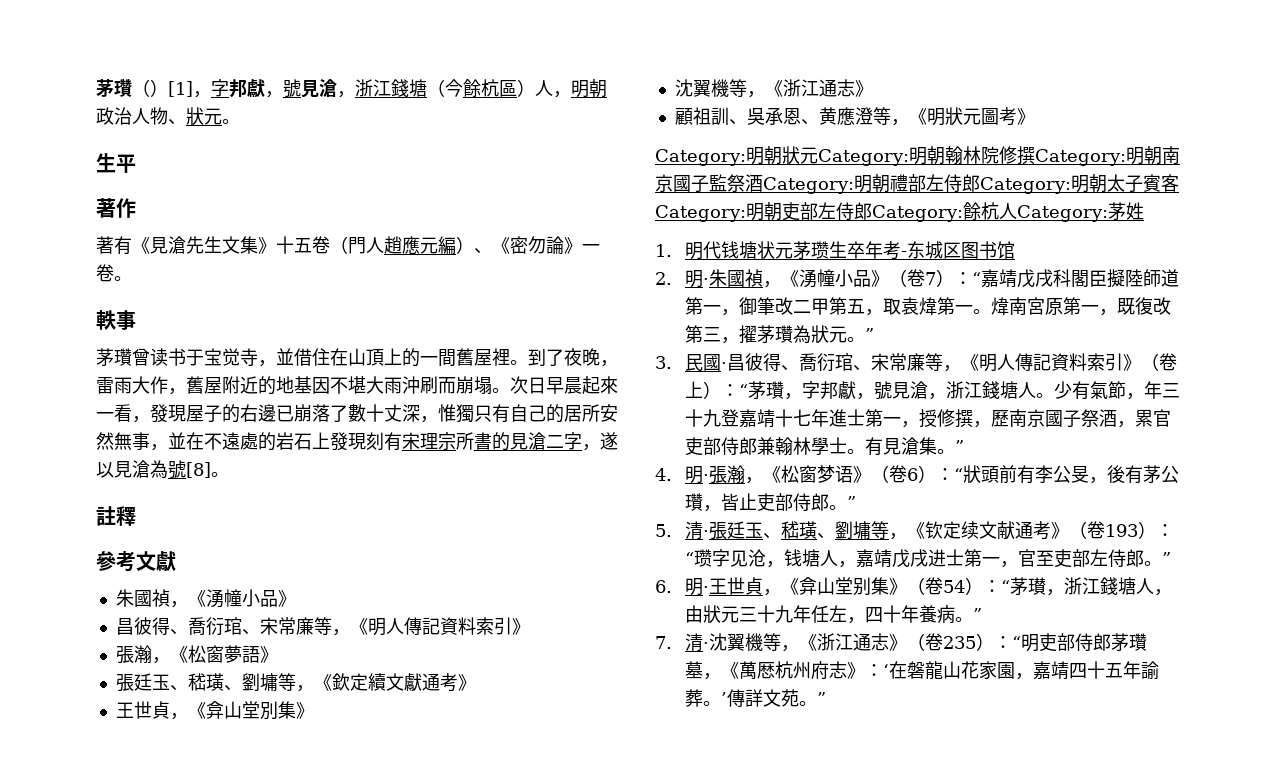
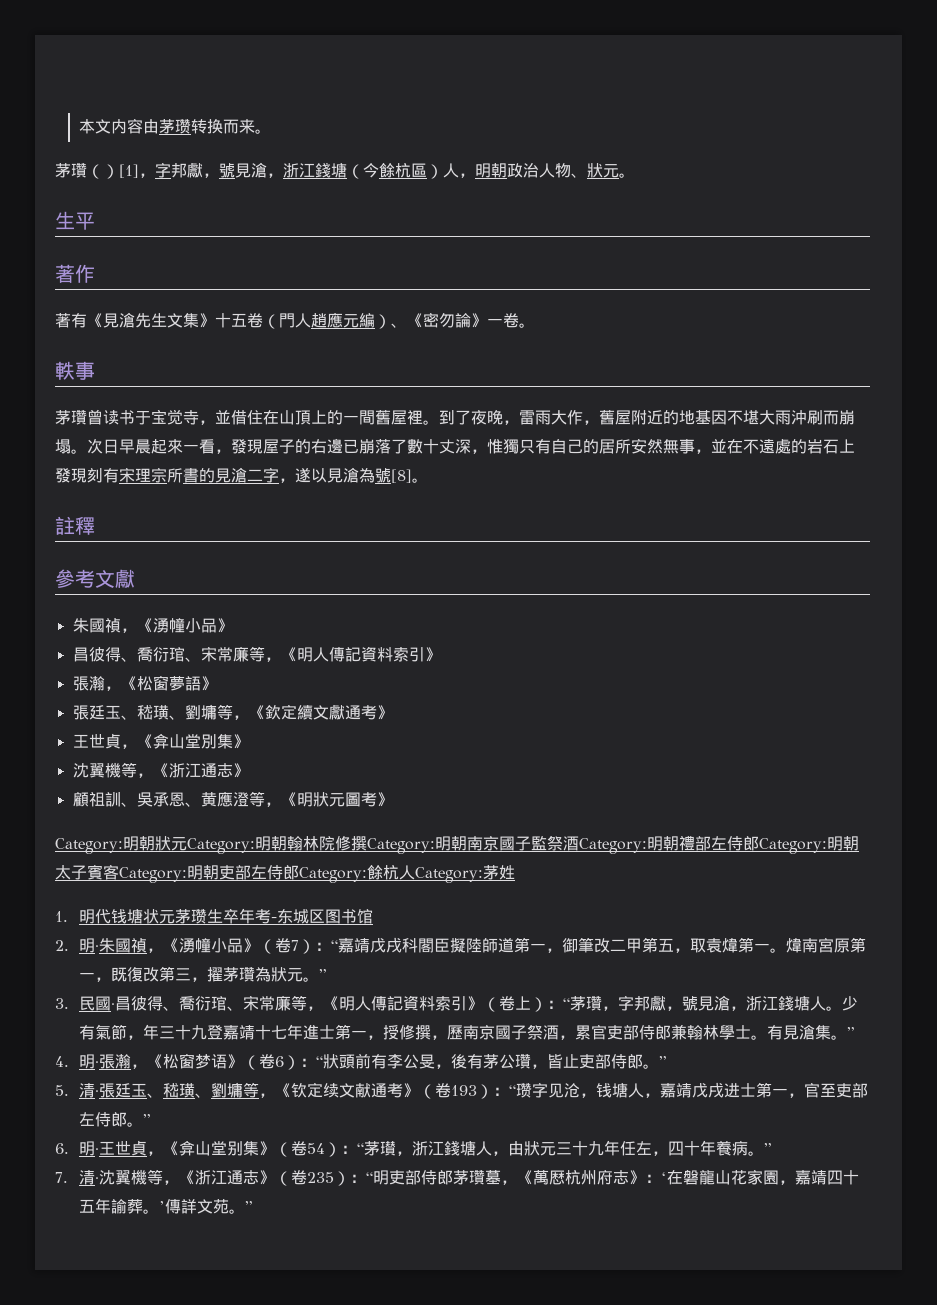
+ 本文内容由茅瓒转换而来。

